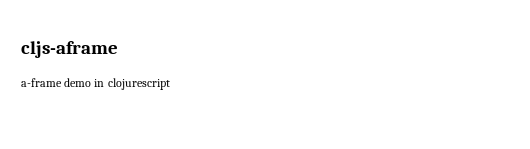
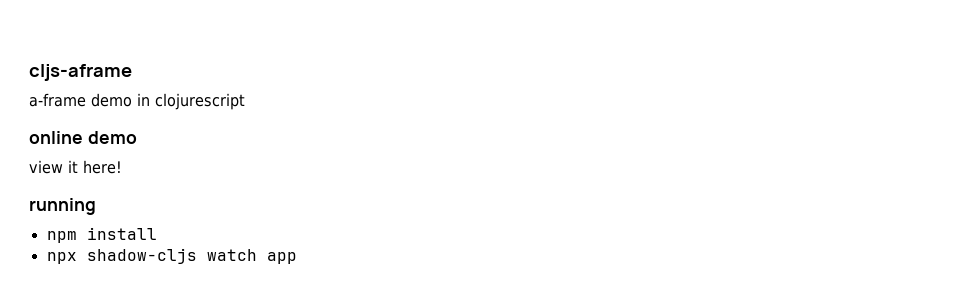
+ online demo
+ view it here!
+ running
+ npm install
+ npx shadow-cljs watch app

